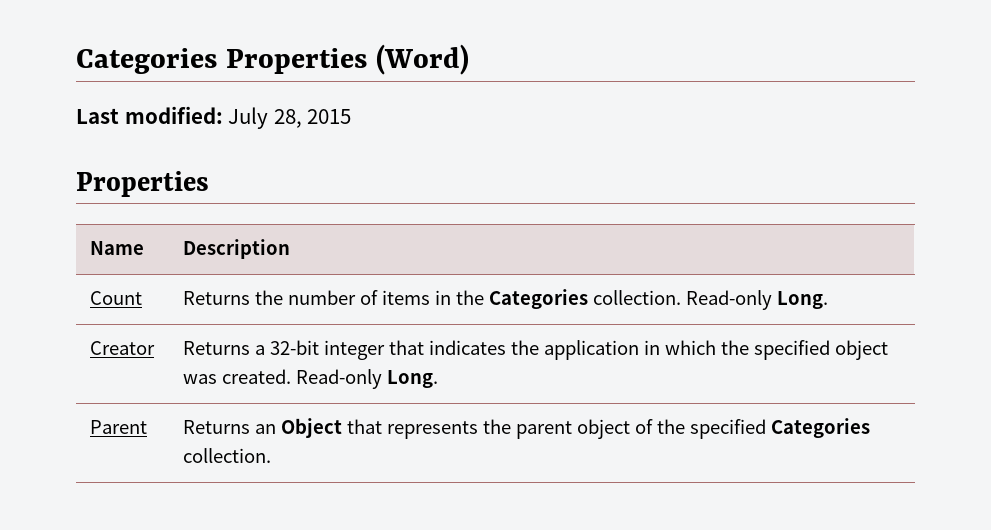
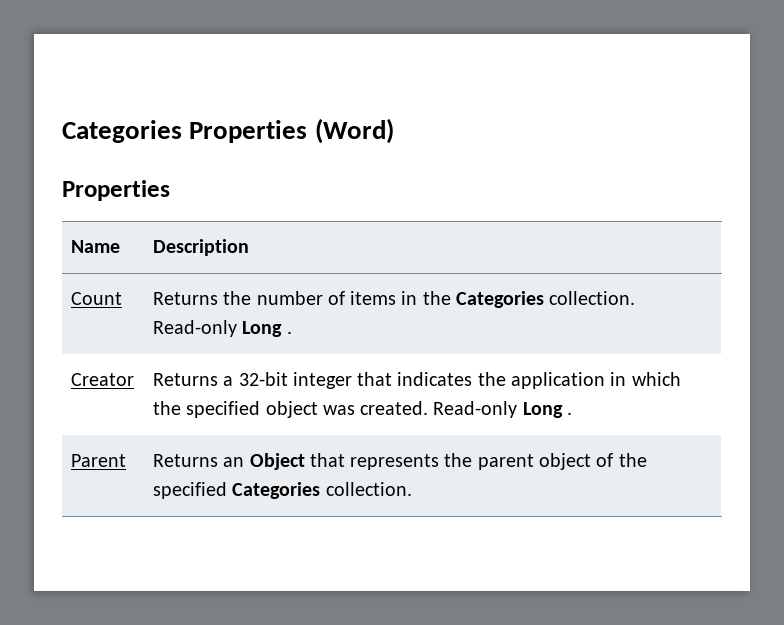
- Last modified: July 28, 2015
- Count | Returns the number of items in the Categories collection. Read-only Long.
+ Count | Returns the number of items in the Categories collection. Read-only Long .
- Creator | Returns a 32-bit integer that indicates the application in which the specified object was created. Read-only Long.
+ Creator | Returns a 32-bit integer that indicates the application in which the specified object was created. Read-only Long .

